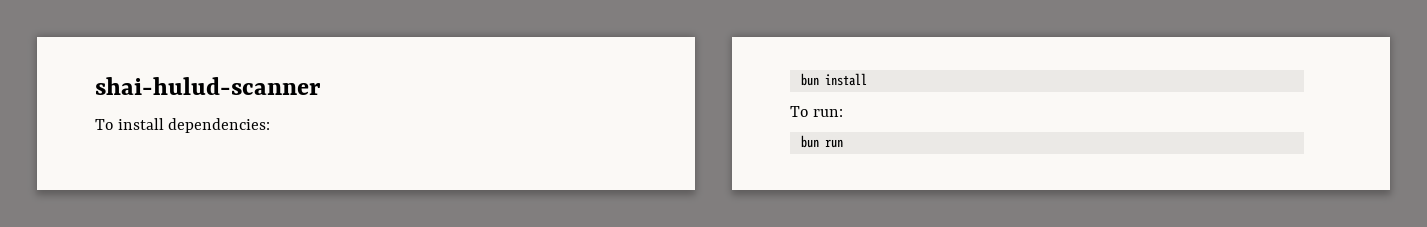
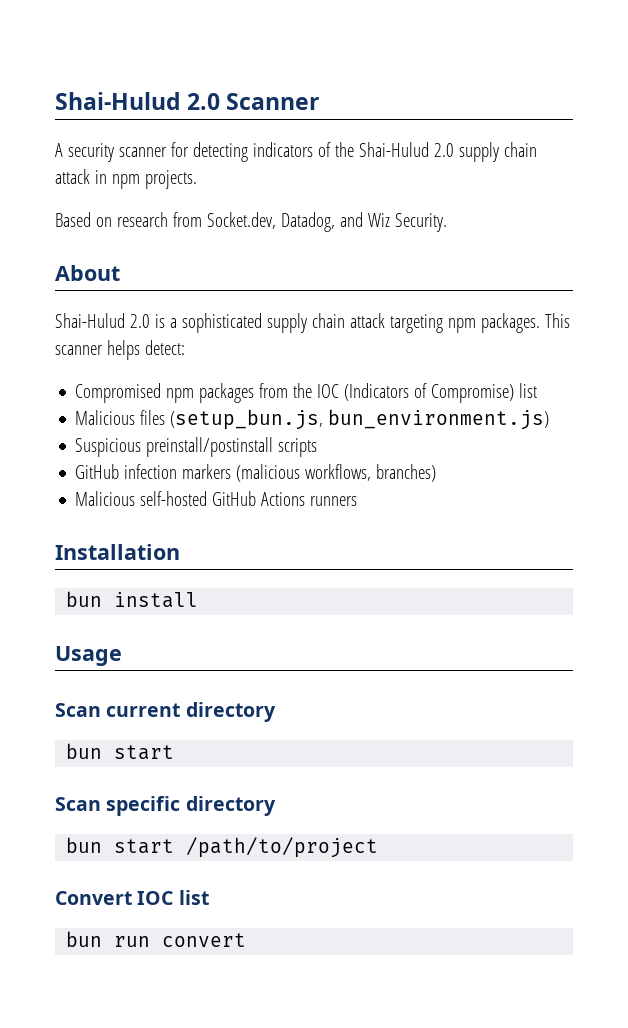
- shai-hulud-scanner
- To install dependencies:
+ Shai-Hulud 2.0 Scanner
+ A security scanner for detecting indicators of the Shai-Hulud 2.0 supply chain attack in npm projects.
+ Based on research from Socket.dev, Datadog, and Wiz Security.
+ About
+ Shai-Hulud 2.0 is a sophisticated supply chain attack targeting npm packages. This scanner helps detect:
+ Compromised npm packages from the IOC (Indicators of Compromise) list
+ Malicious files (setup_bun.js, bun_environment.js)
+ Suspicious preinstall/postinstall scripts
+ GitHub infection markers (malicious workflows, branches)
+ Malicious self-hosted GitHub Actions runners
+ Installation
  bun install
- To run:
+ Usage
+ Scan current directory
+ bun start
+ Scan specific directory
+ bun start /path/to/project
+ Convert IOC list
- bun run
+ bun run convert

